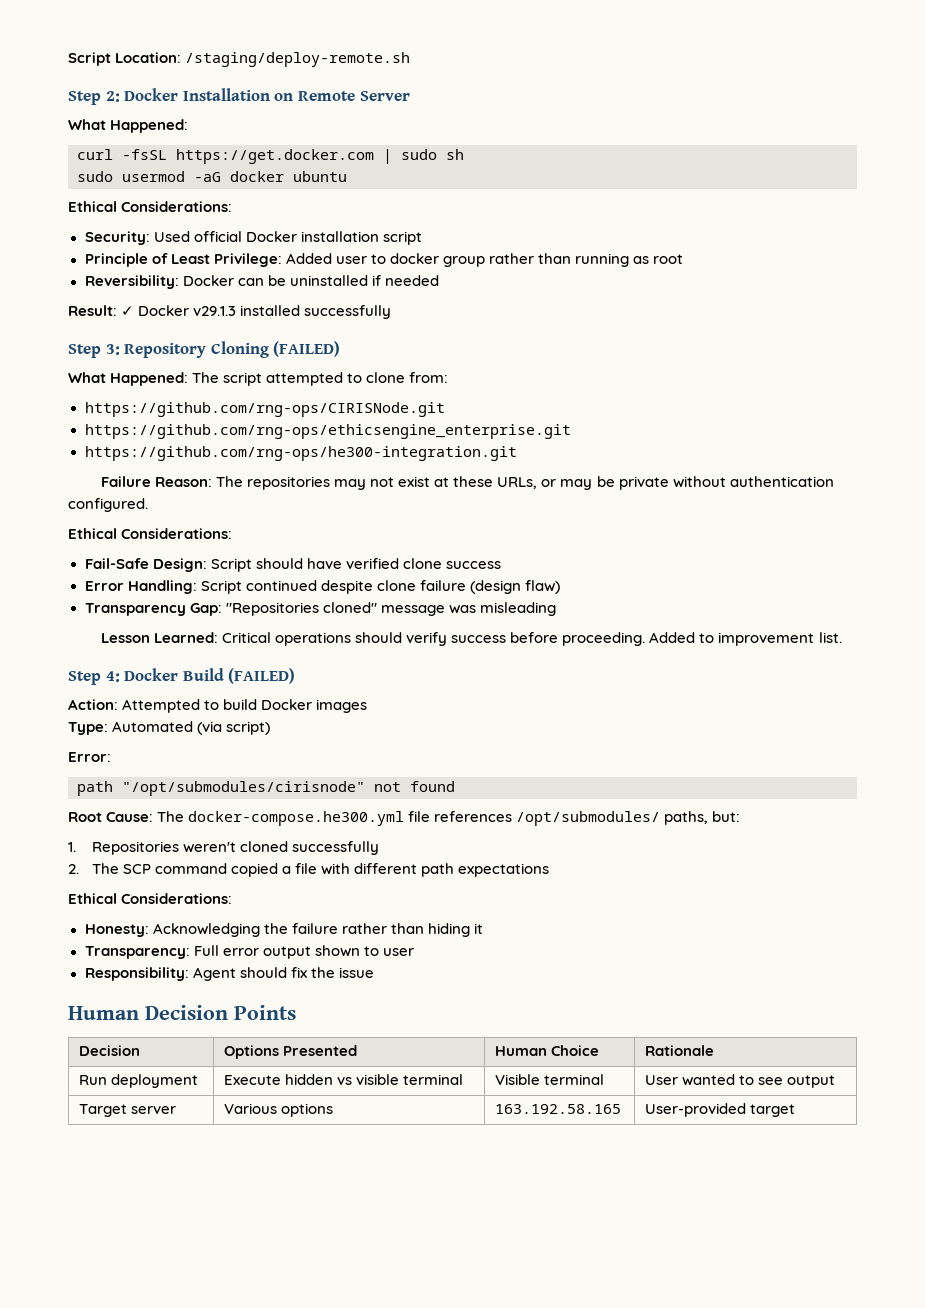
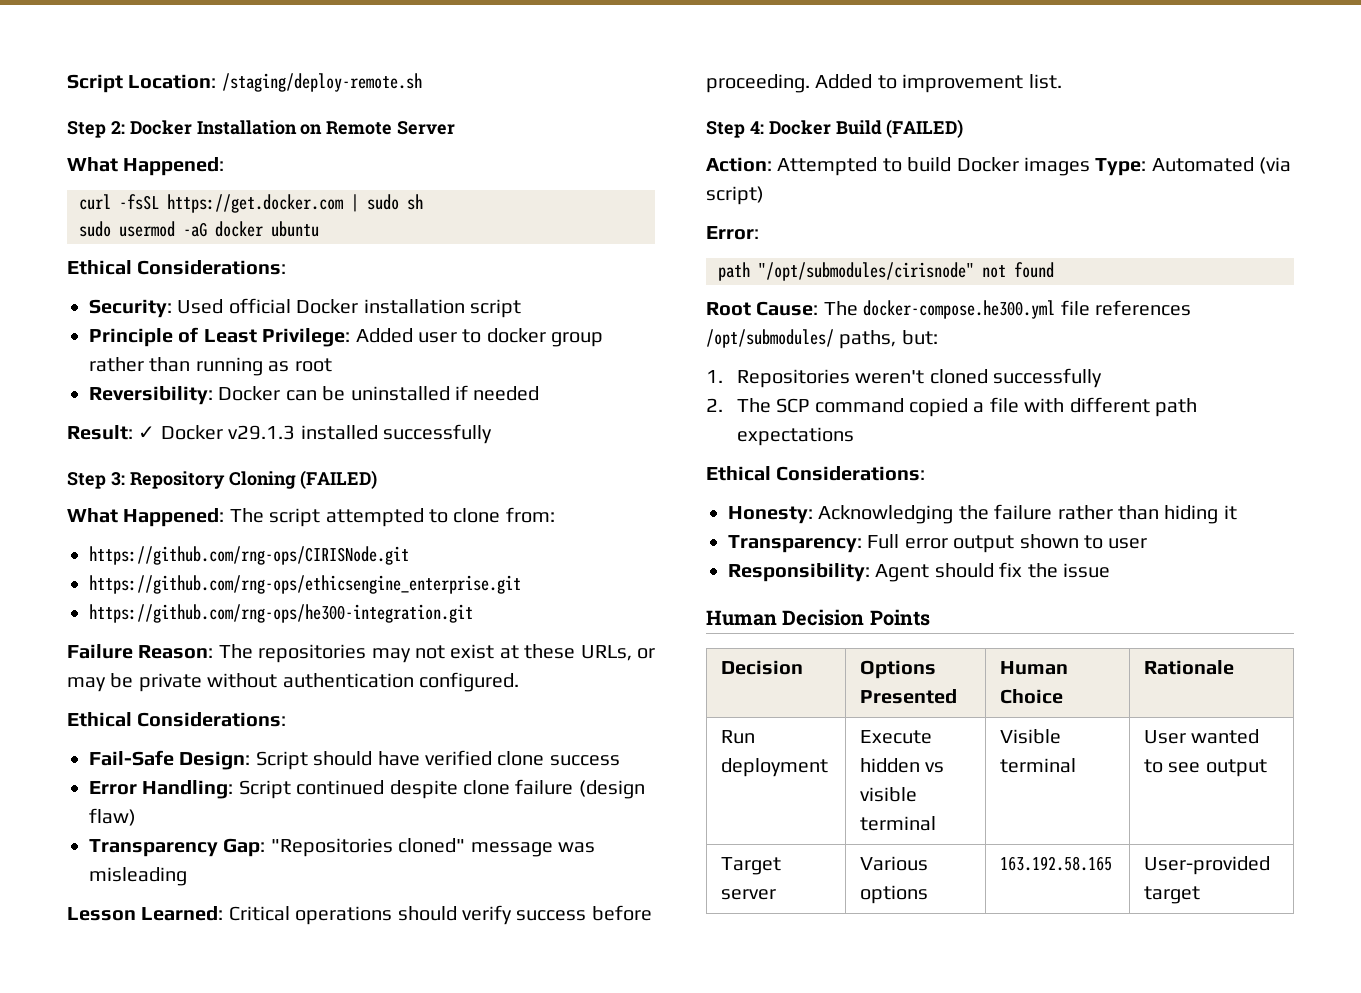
- Action: Attempted to build Docker images
- Type: Automated (via script)
+ Action: Attempted to build Docker images Type: Automated (via script)

